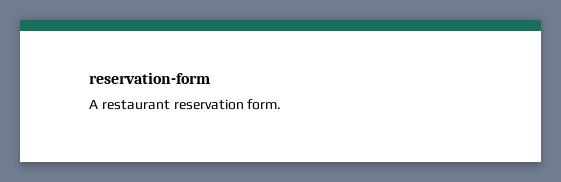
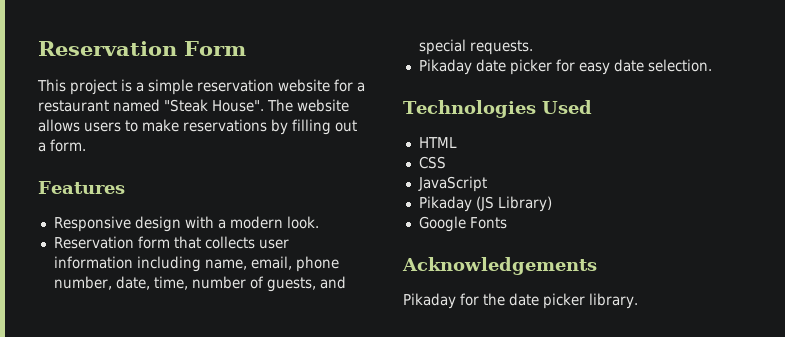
- reservation-form
- A restaurant reservation form.
+ Reservation Form
+ This project is a simple reservation website for a restaurant named "Steak House". The website allows users to make reservations by filling out a form.
+ Features
+ Responsive design with a modern look.
+ Reservation form that collects user information including name, email, phone number, date, time, number of guests, and special requests.
+ Pikaday date picker for easy date selection.
+ Technologies Used
+ HTML
+ CSS
+ JavaScript
+ Pikaday (JS Library)
+ Google Fonts
+ Acknowledgements
+ Pikaday for the date picker library.

